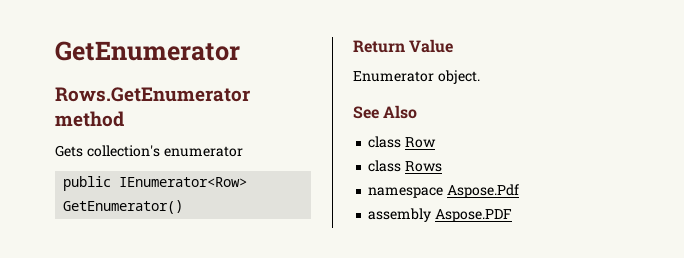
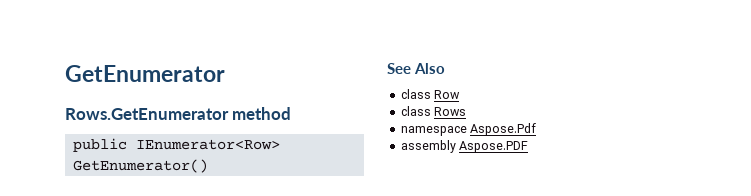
- Gets collection's enumerator
- Return Value
- Enumerator object.

